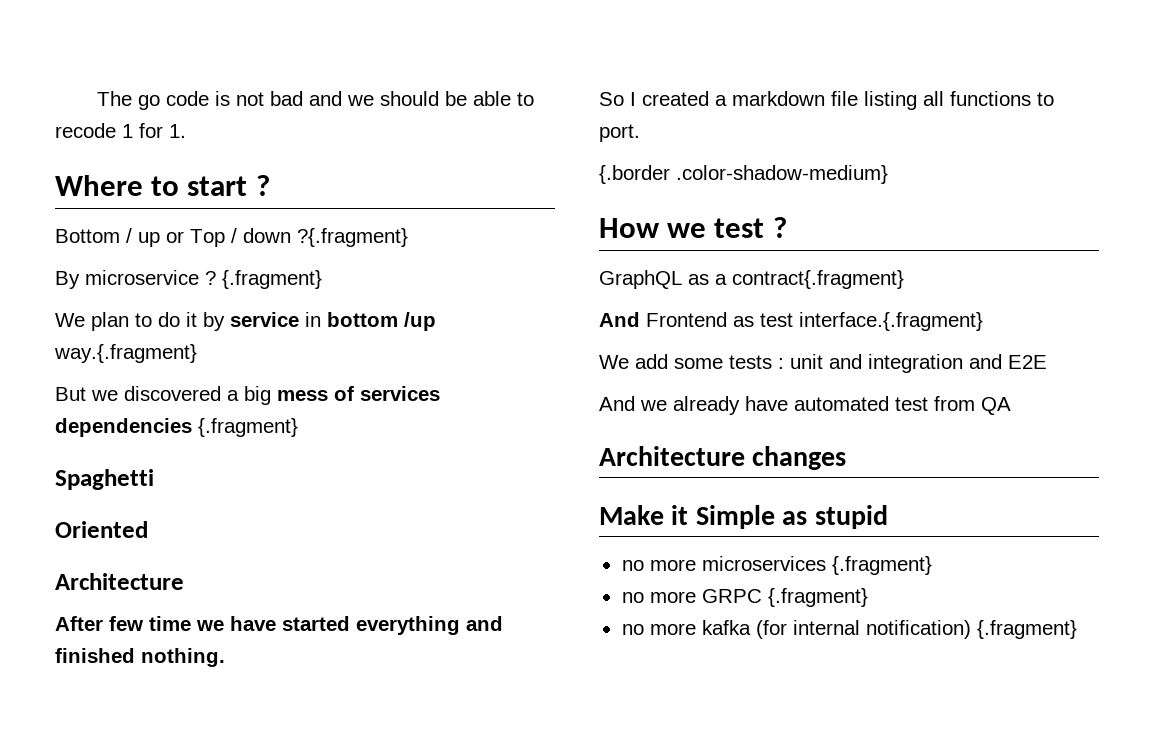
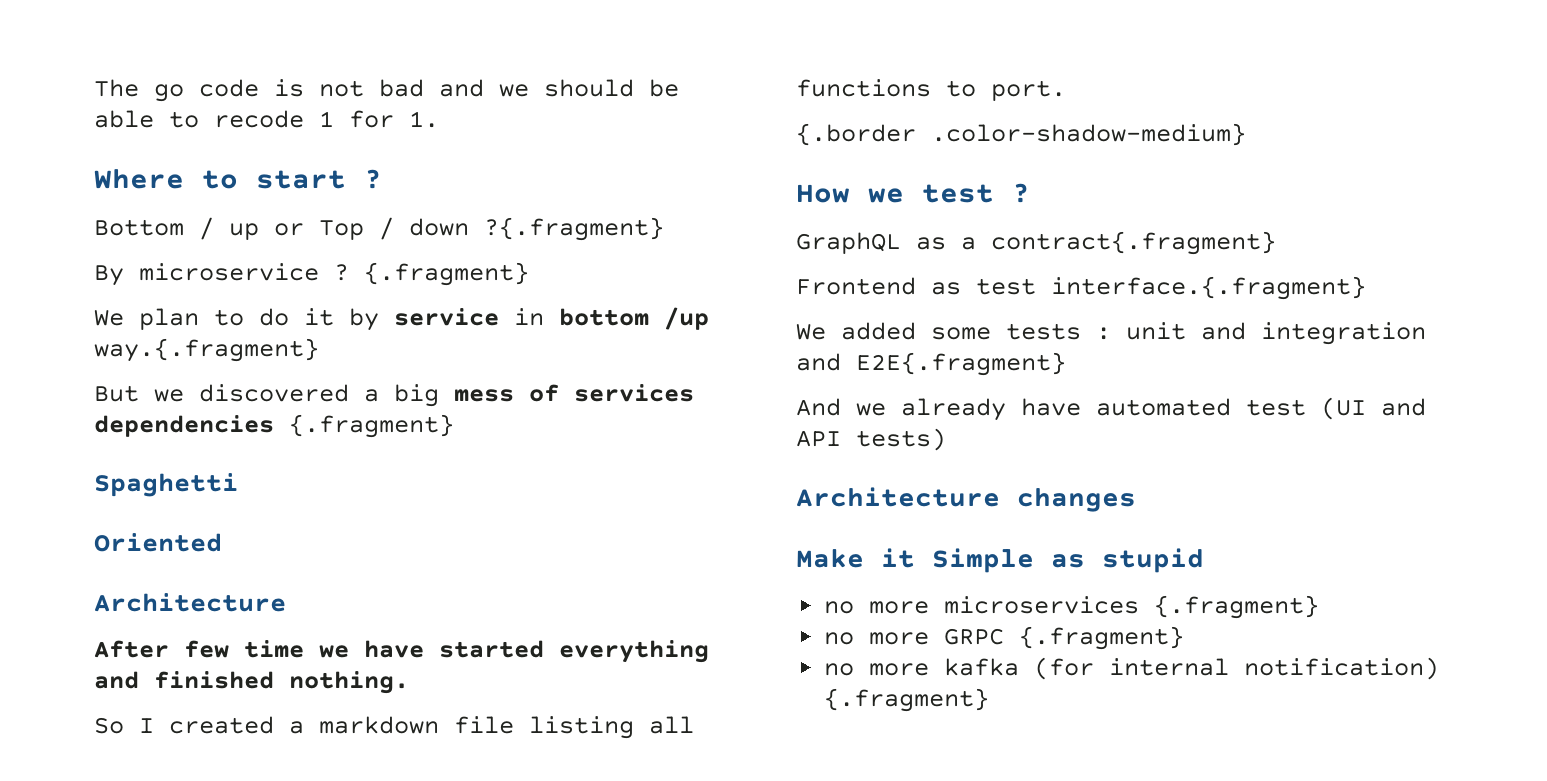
- And Frontend as test interface.{.fragment}
+ Frontend as test interface.{.fragment}
- We add some tests : unit and integration and E2E
+ We added some tests : unit and integration and E2E{.fragment}
- And we already have automated test from QA
+ And we already have automated test (UI and API tests)

